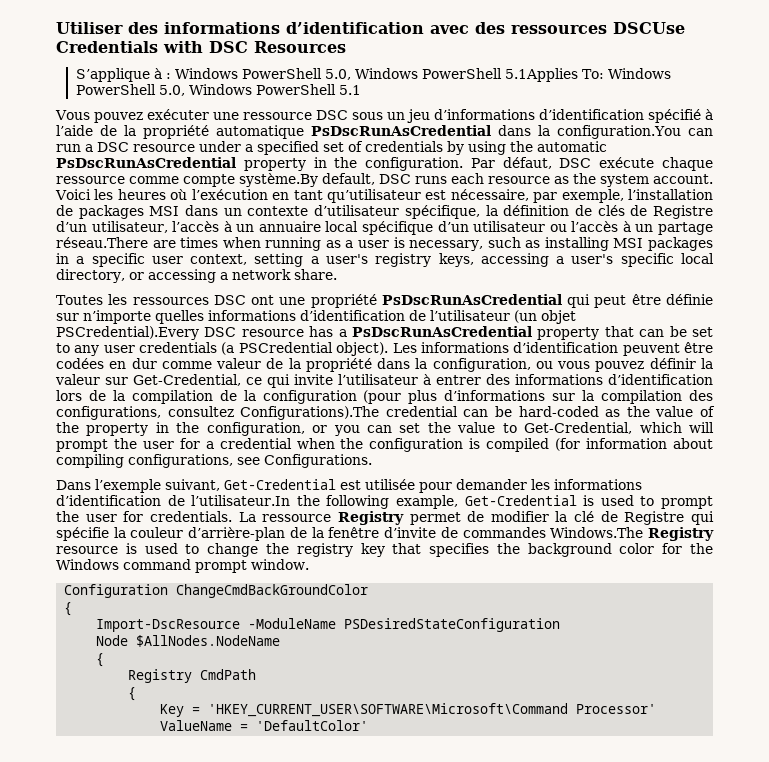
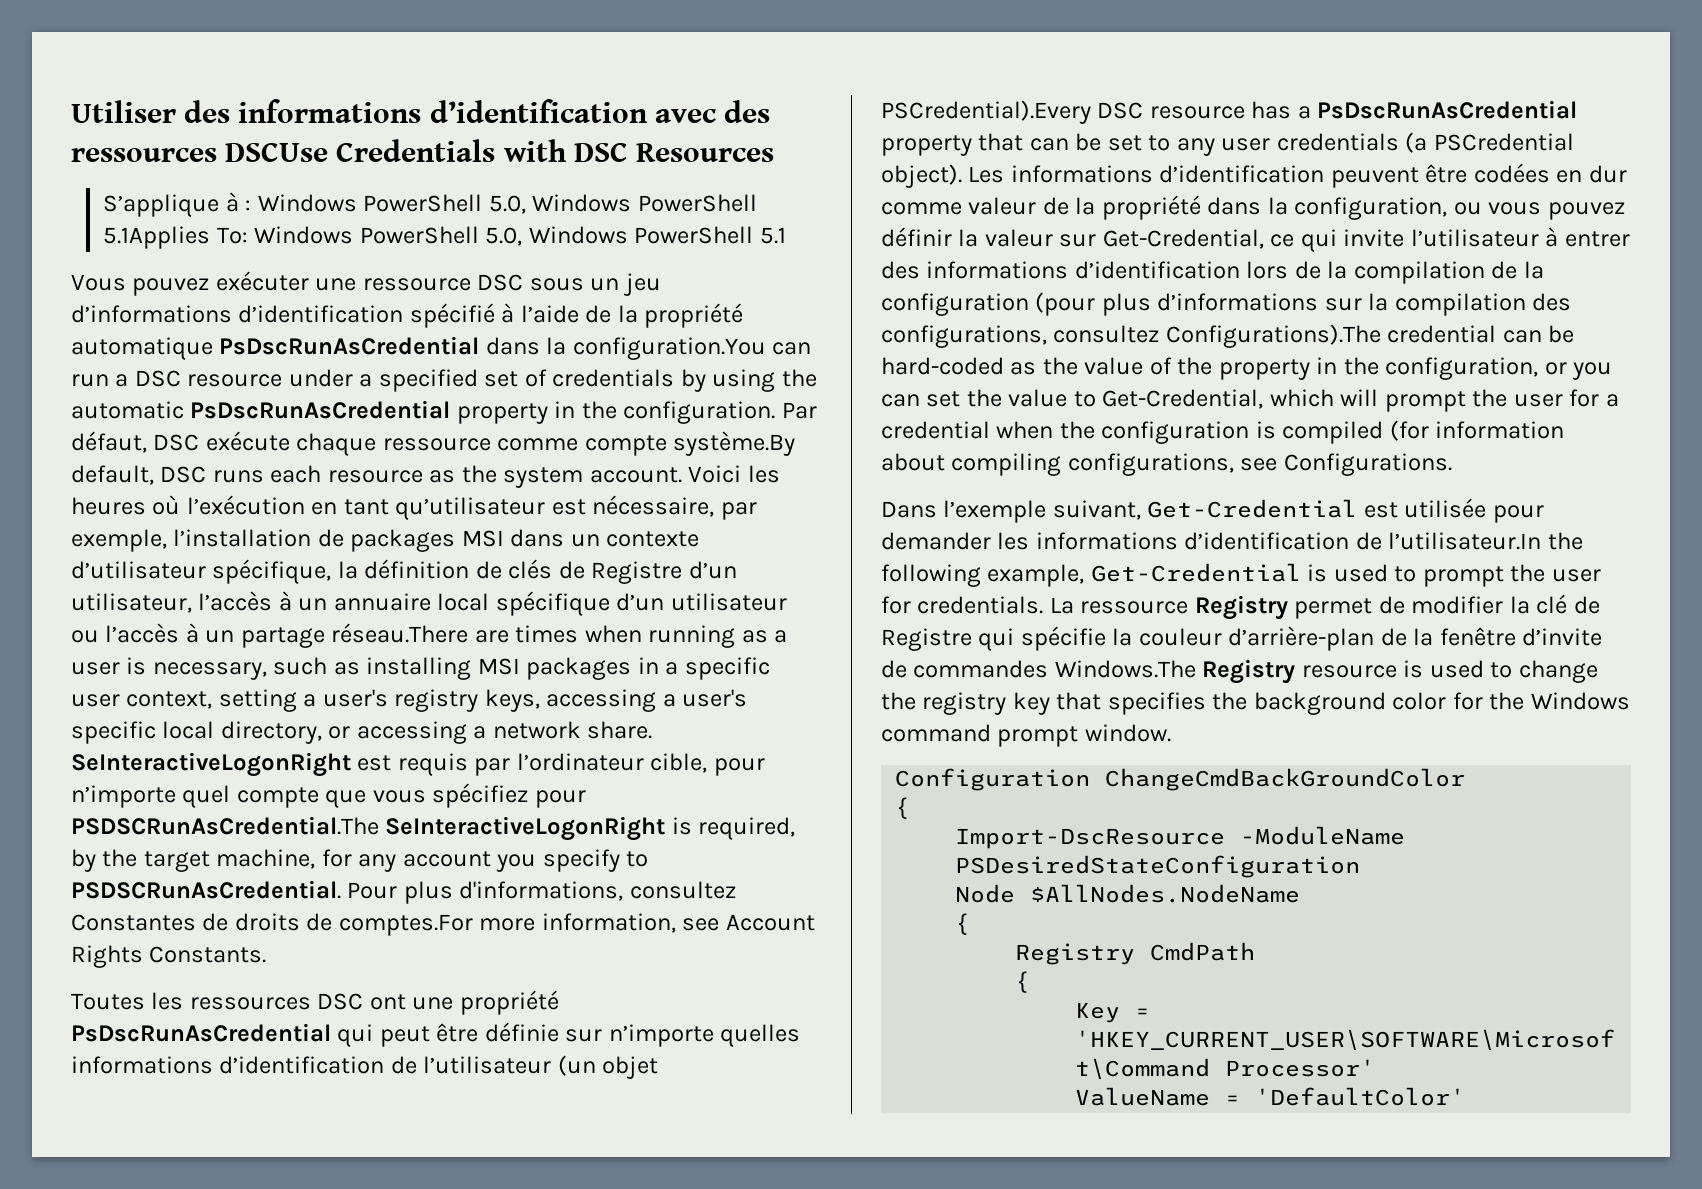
+ SeInteractiveLogonRight est requis par l’ordinateur cible, pour n’importe quel compte que vous spécifiez pour PSDSCRunAsCredential.The SeInteractiveLogonRight is required, by the target machine, for any account you specify to PSDSCRunAsCredential. Pour plus d'informations, consultez Constantes de droits de comptes.For more information, see Account Rights Constants.

